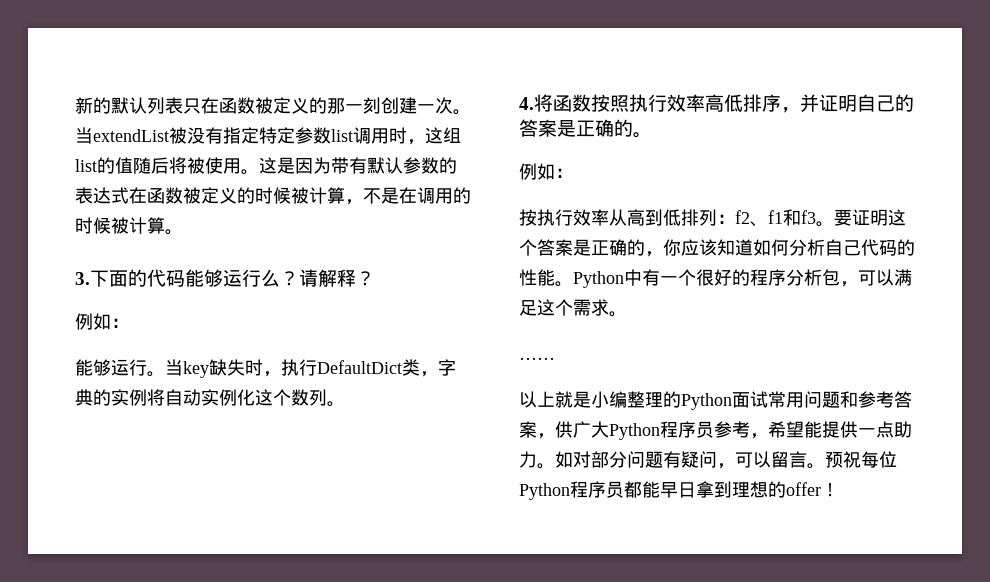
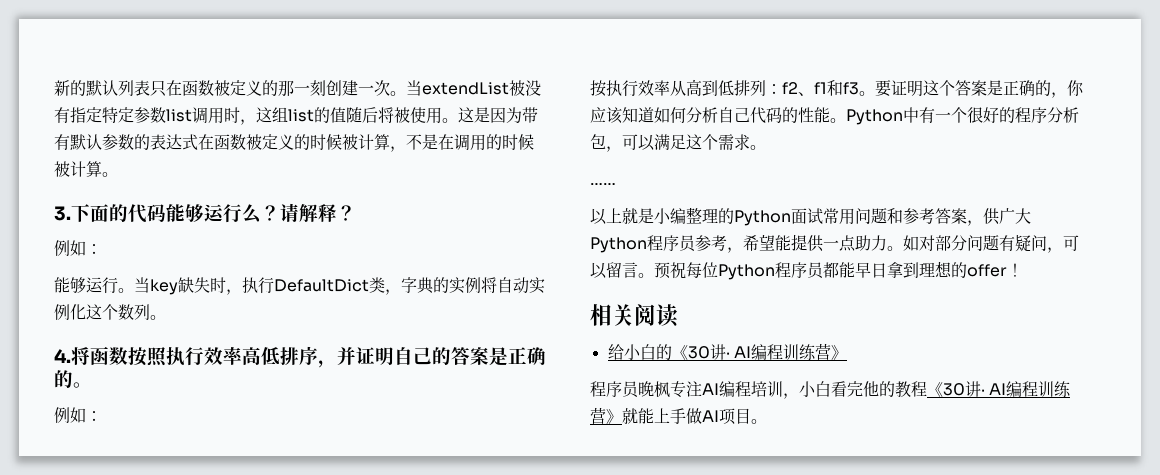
+ 相关阅读
+ 给小白的《30讲· AI编程训练营》
+ 程序员晚枫专注AI编程培训，小白看完他的教程《30讲· AI编程训练营》就能上手做AI项目。

